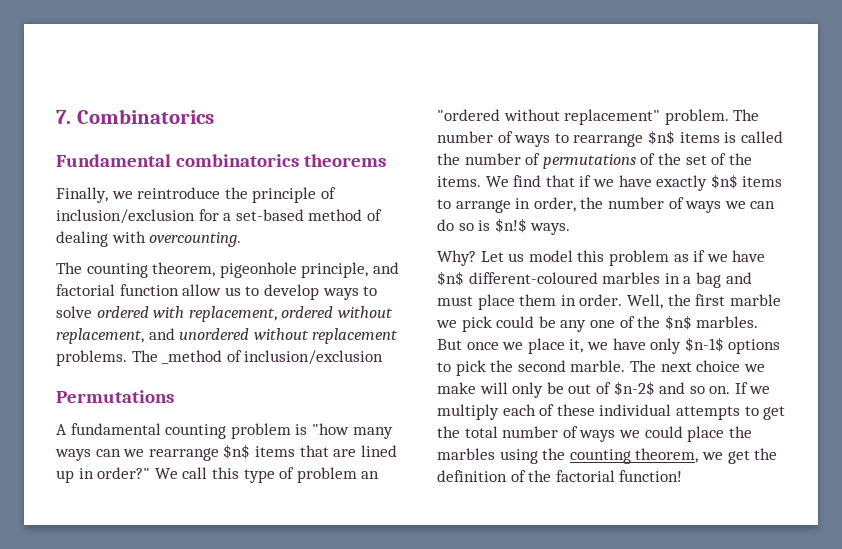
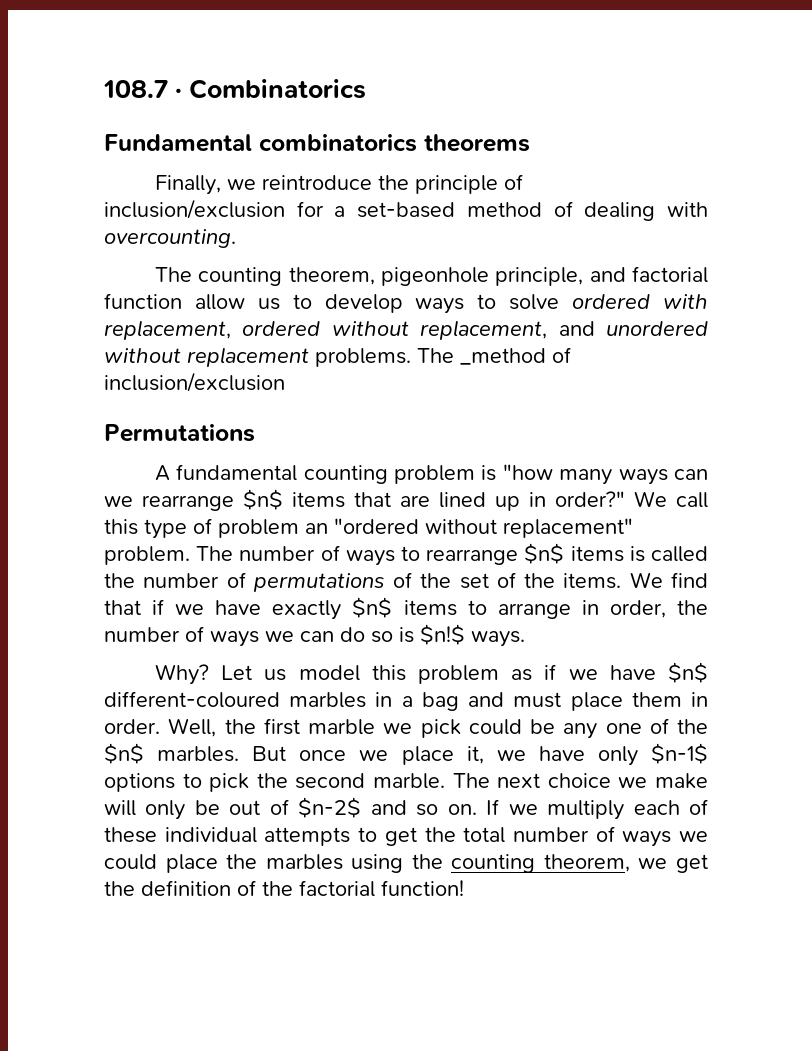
- 7. Combinatorics
+ 108.7 · Combinatorics

